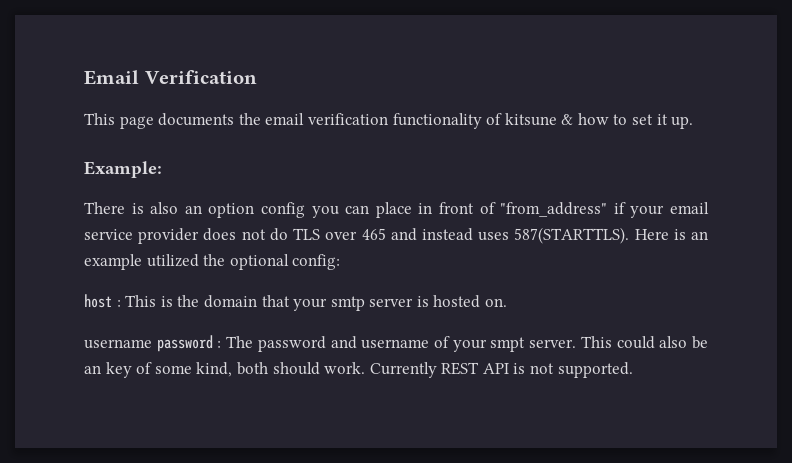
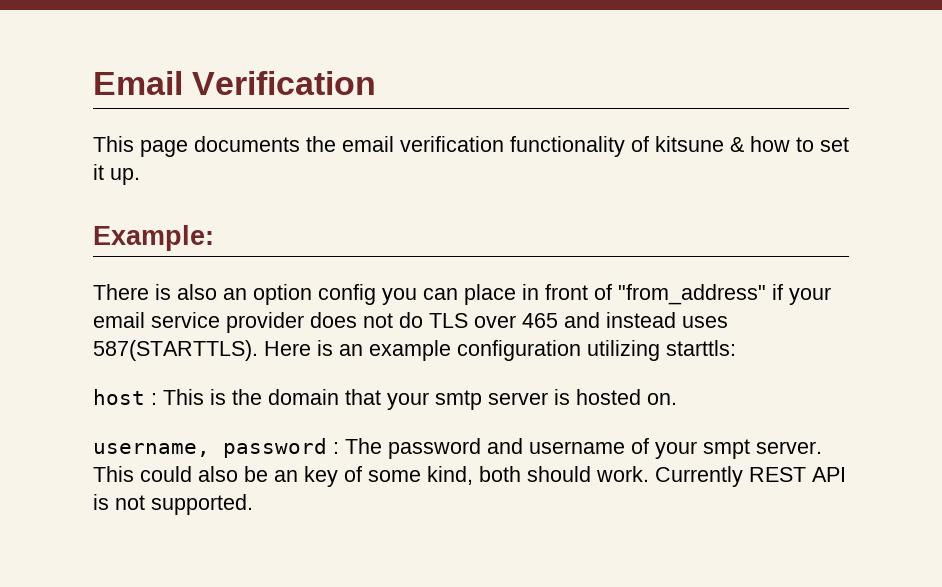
- Here is an example utilized the optional config:
+ Here is an example configuration utilizing starttls:
- username password : The password and username of your smpt server.
+ username, password : The password and username of your smpt server.

